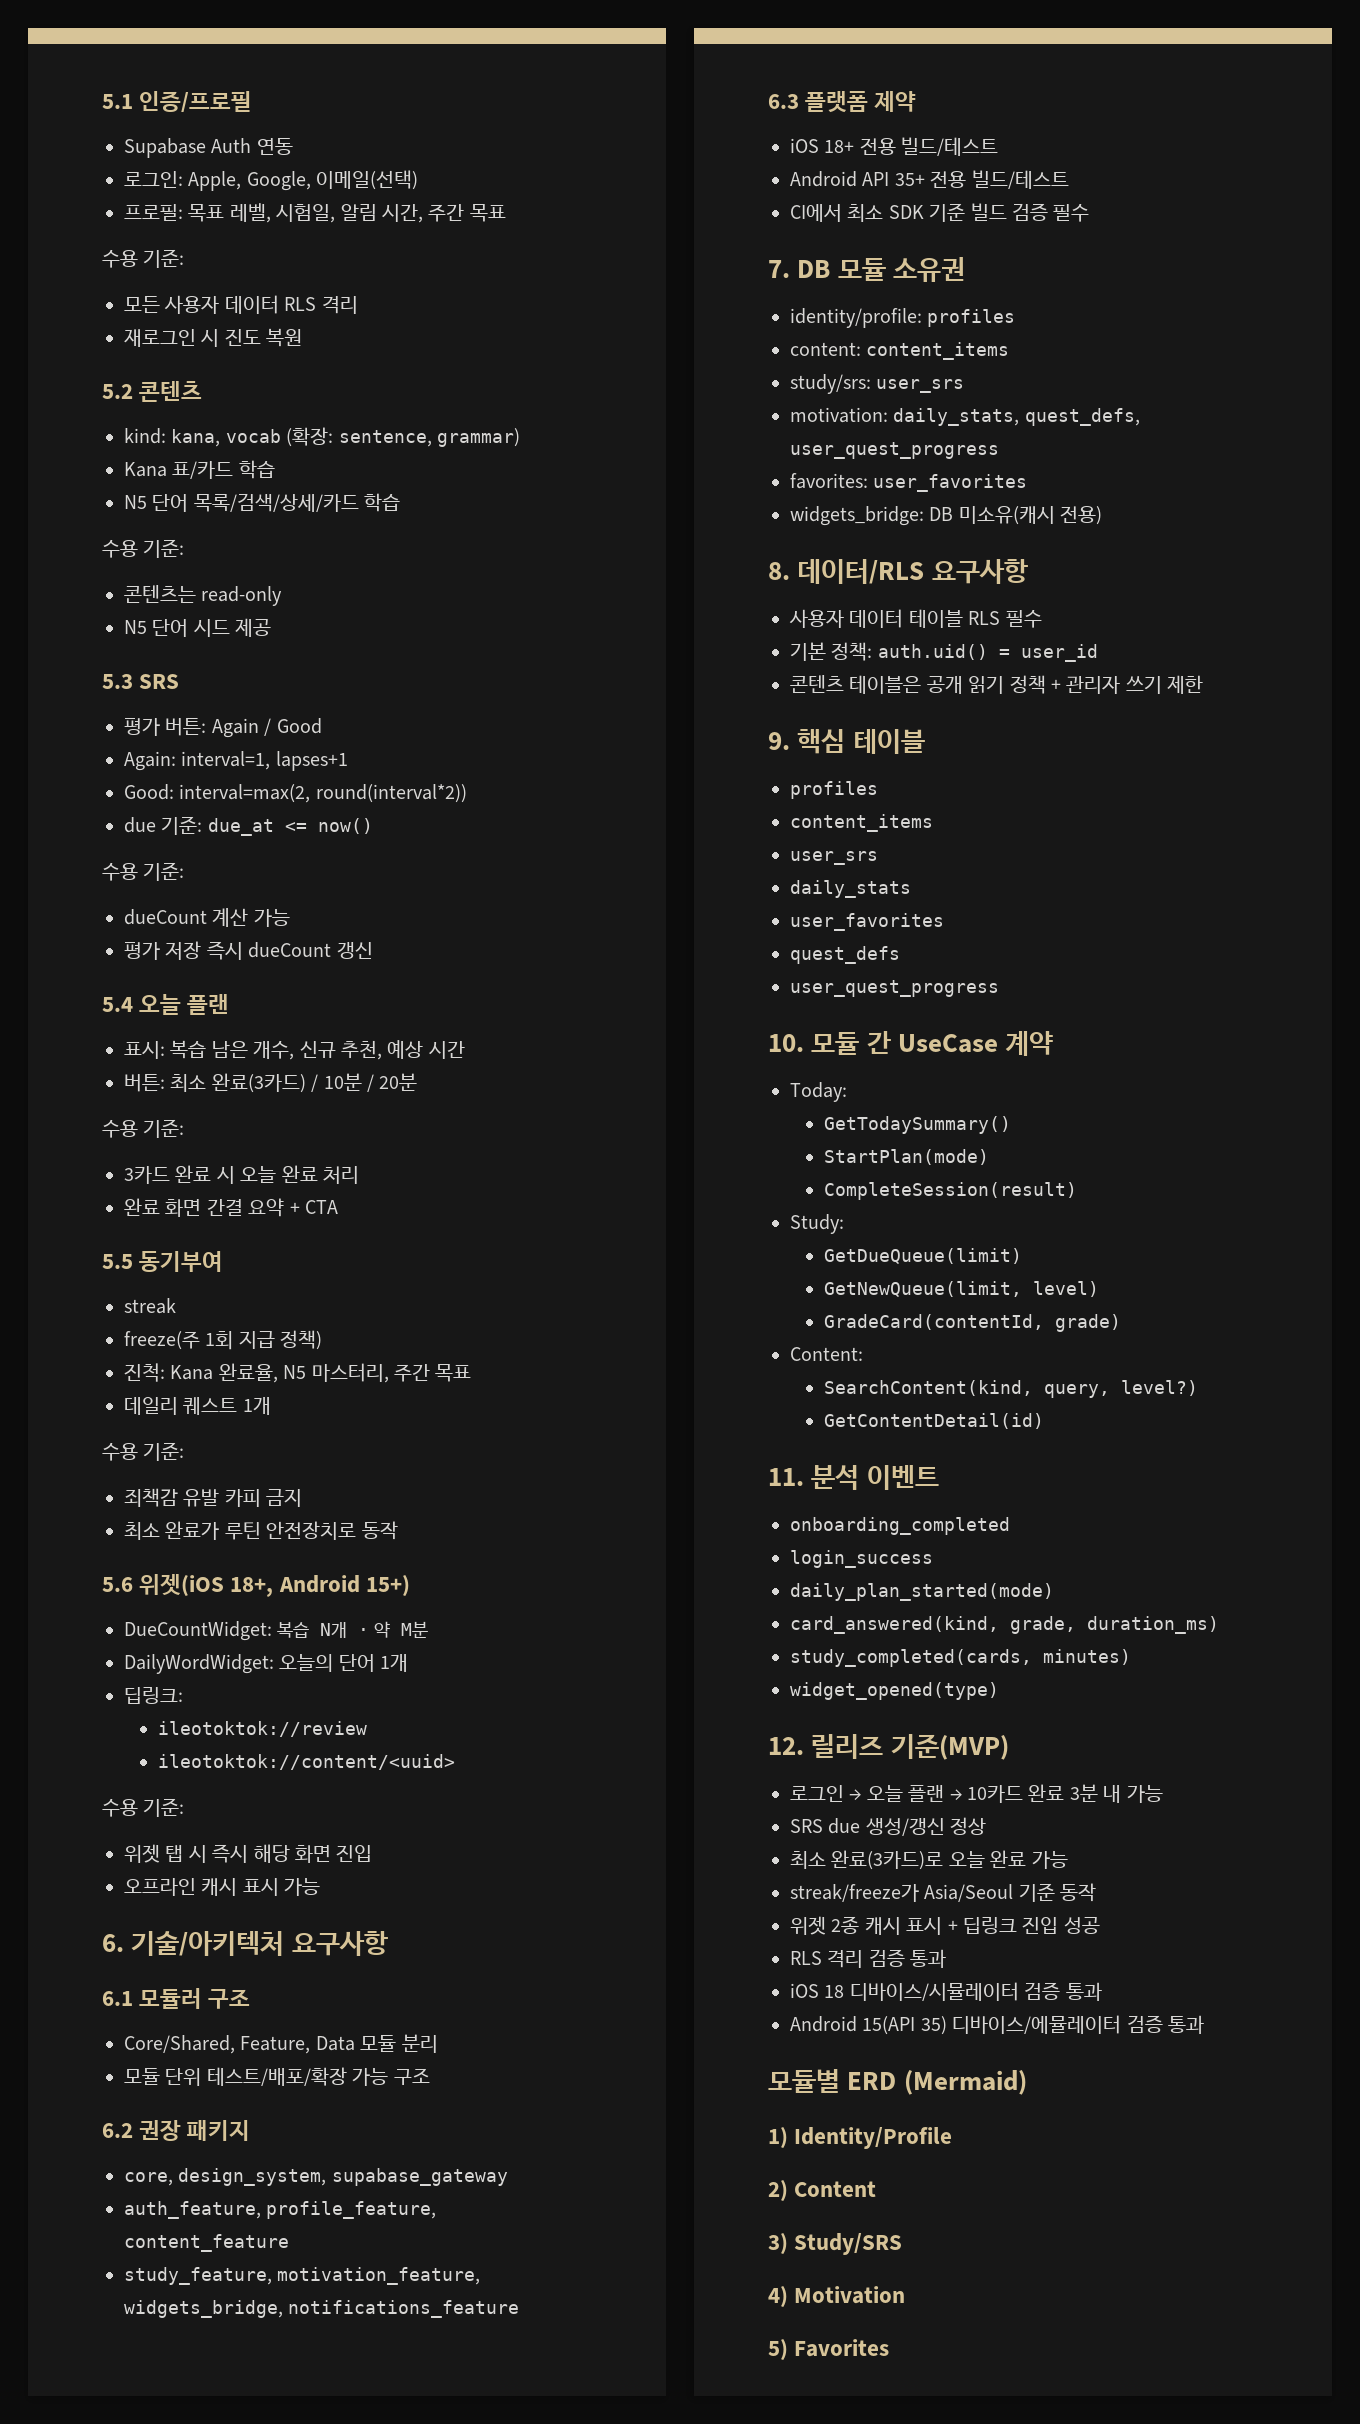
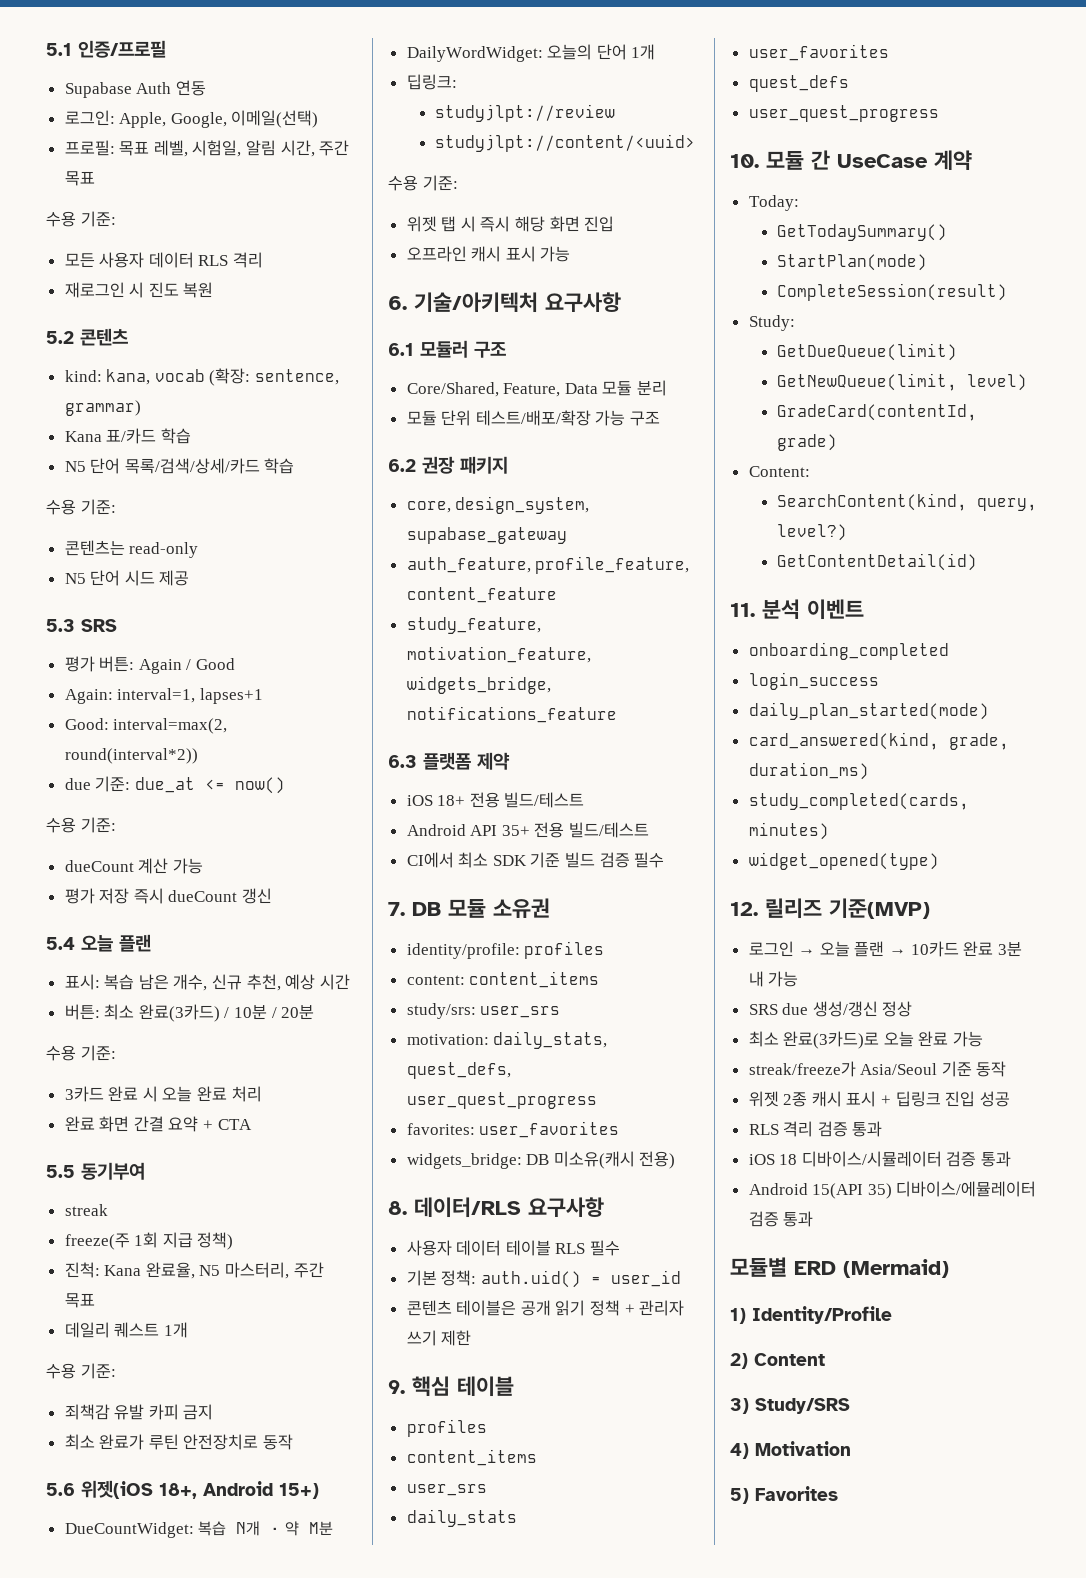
- ileotoktok://review
- ileotoktok://content/<uuid>
+ studyjlpt://review
+ studyjlpt://content/<uuid>

